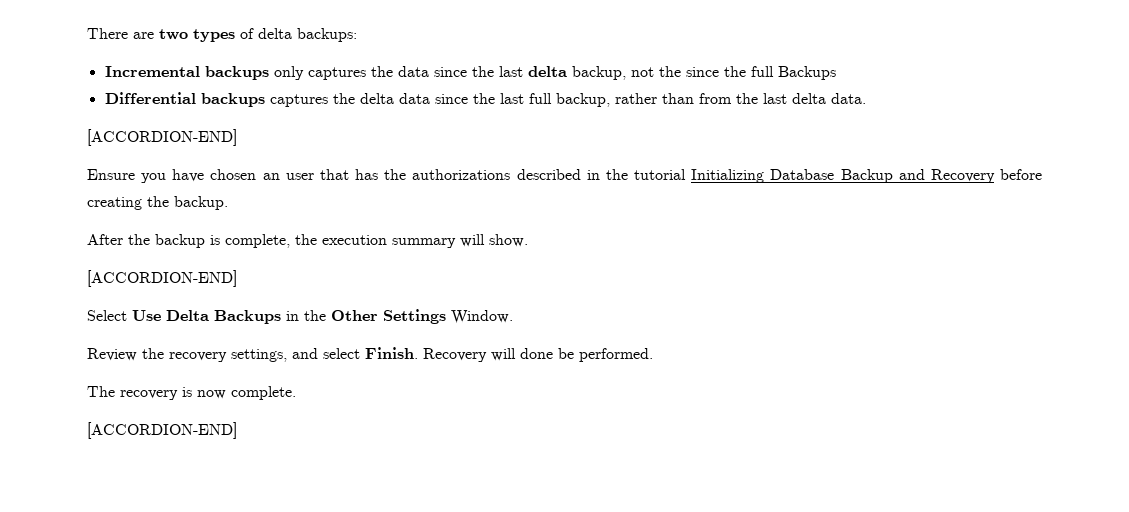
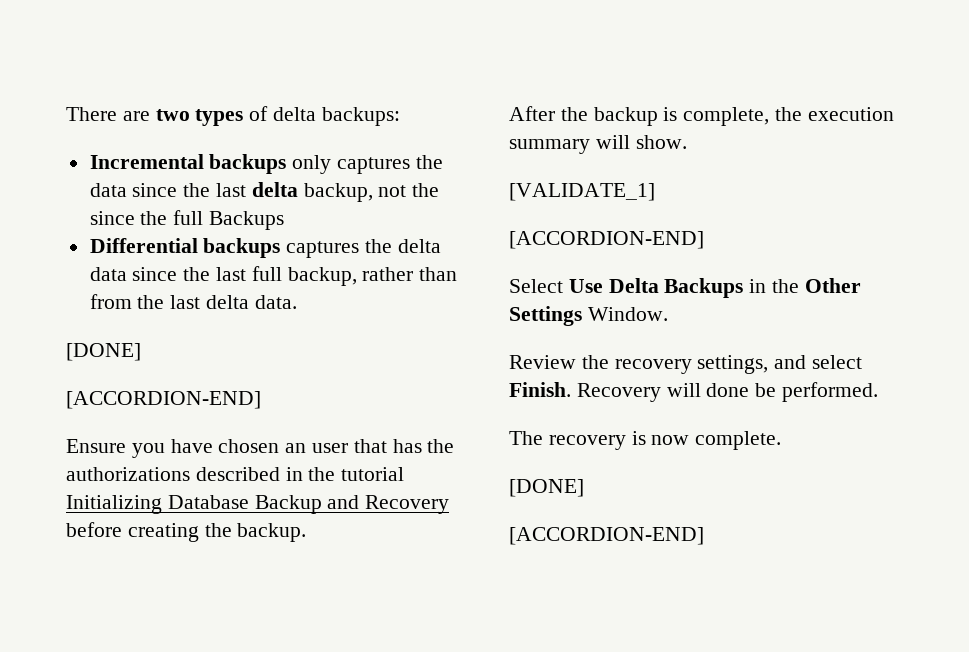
  Differential backups captures the delta data since the last full backup, rather than from the last delta data.
+ [DONE]
+ [VALIDATE_1]
  The recovery is now complete.
+ [DONE]

